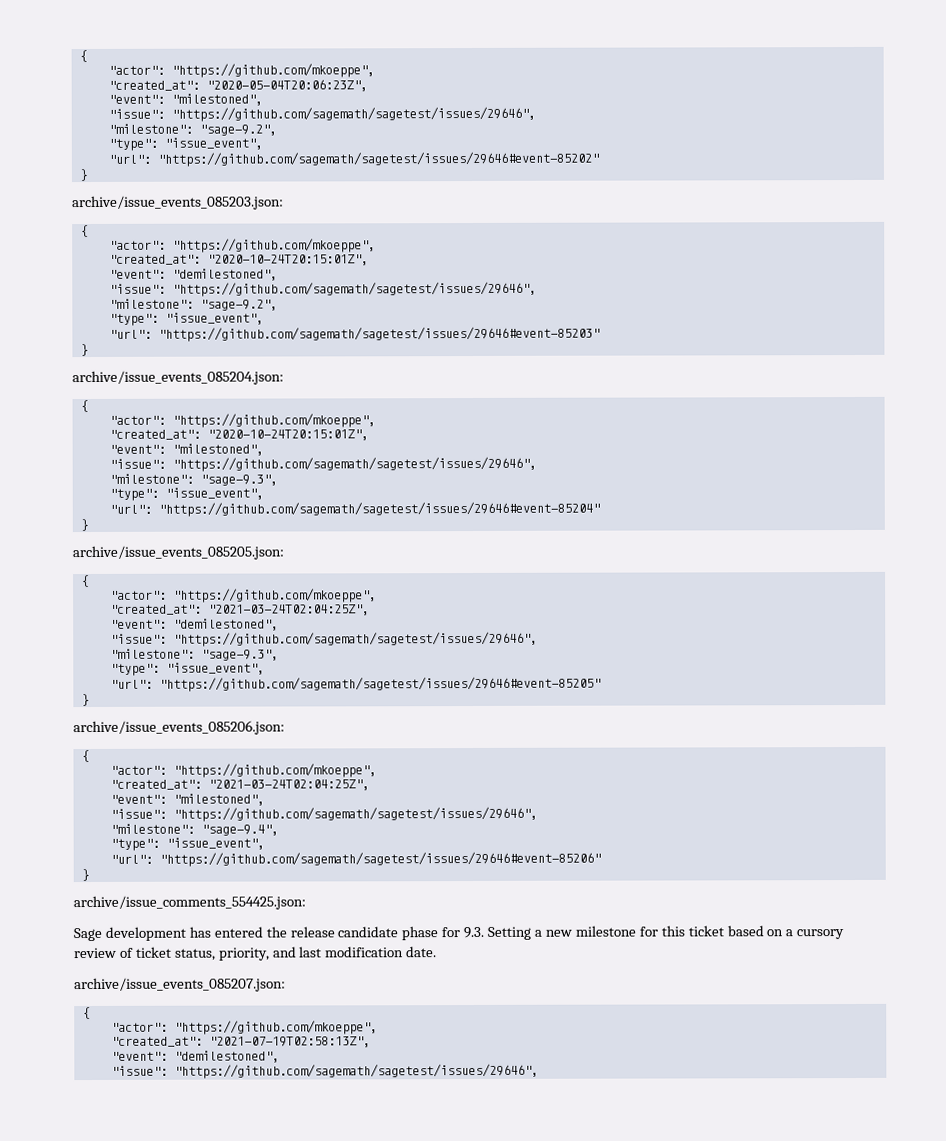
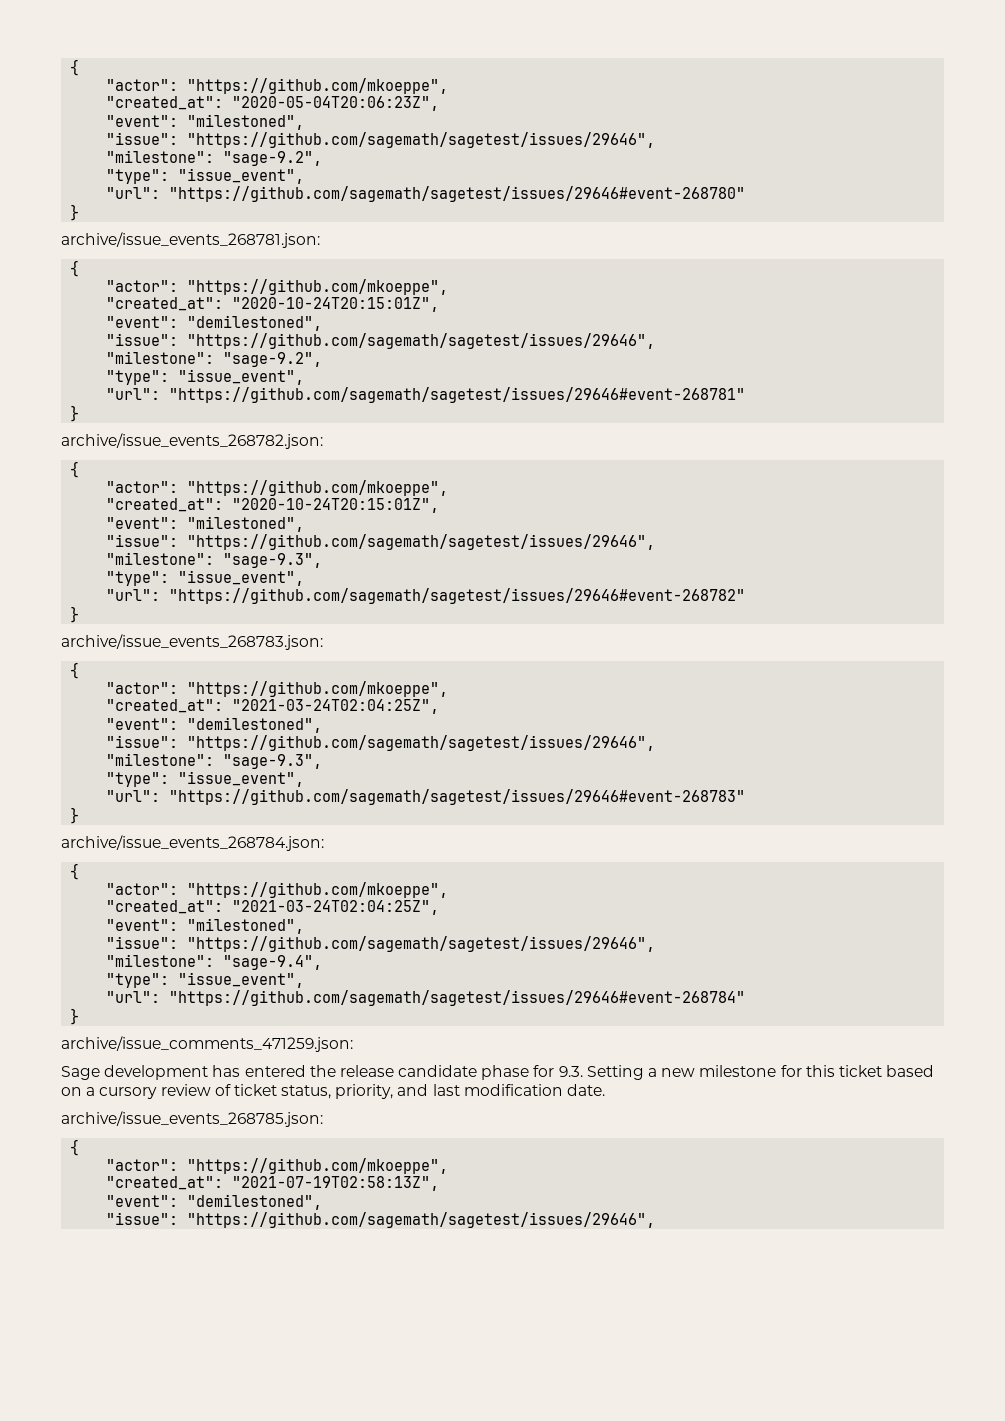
- "url": "https://github.com/sagemath/sagetest/issues/29646#event-85202"
+ "url": "https://github.com/sagemath/sagetest/issues/29646#event-268780"
  }
- archive/issue_events_085203.json:
+ archive/issue_events_268781.json:
- "url": "https://github.com/sagemath/sagetest/issues/29646#event-85203"
+ "url": "https://github.com/sagemath/sagetest/issues/29646#event-268781"
  }
- archive/issue_events_085204.json:
+ archive/issue_events_268782.json:
- "url": "https://github.com/sagemath/sagetest/issues/29646#event-85204"
+ "url": "https://github.com/sagemath/sagetest/issues/29646#event-268782"
  }
- archive/issue_events_085205.json:
+ archive/issue_events_268783.json:
- "url": "https://github.com/sagemath/sagetest/issues/29646#event-85205"
+ "url": "https://github.com/sagemath/sagetest/issues/29646#event-268783"
  }
- archive/issue_events_085206.json:
+ archive/issue_events_268784.json:
- "url": "https://github.com/sagemath/sagetest/issues/29646#event-85206"
+ "url": "https://github.com/sagemath/sagetest/issues/29646#event-268784"
  }
- archive/issue_comments_554425.json:
+ archive/issue_comments_471259.json:
- archive/issue_events_085207.json:
+ archive/issue_events_268785.json:

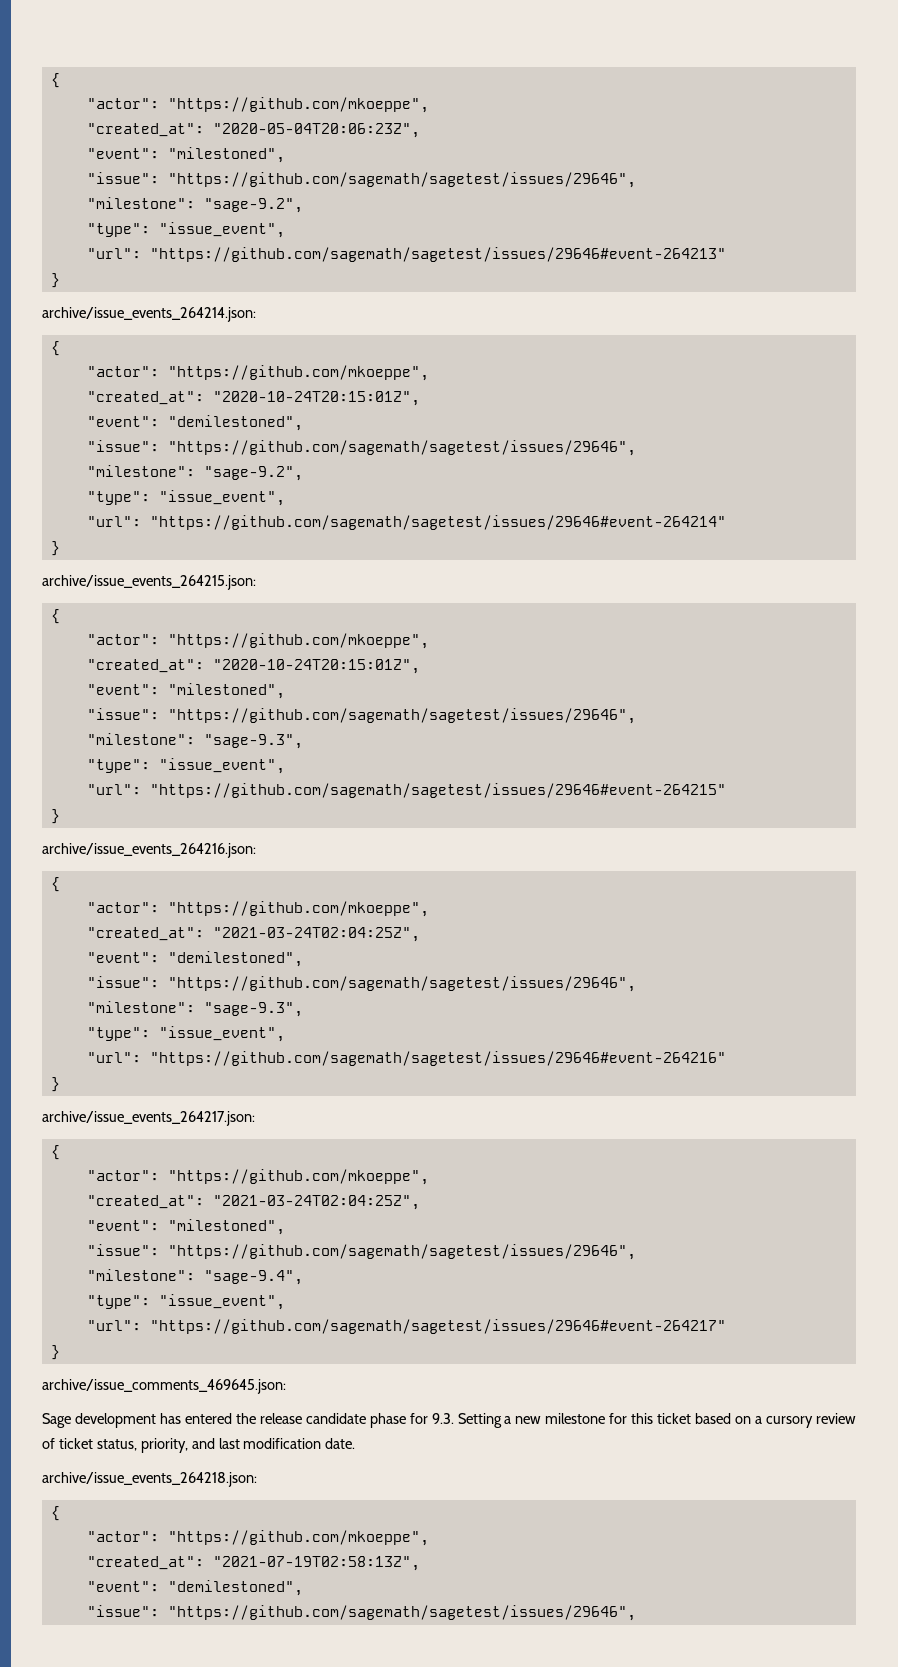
- "url": "https://github.com/sagemath/sagetest/issues/29646#event-268780"
+ "url": "https://github.com/sagemath/sagetest/issues/29646#event-264213"
  }
- archive/issue_events_268781.json:
+ archive/issue_events_264214.json:
- "url": "https://github.com/sagemath/sagetest/issues/29646#event-268781"
+ "url": "https://github.com/sagemath/sagetest/issues/29646#event-264214"
  }
- archive/issue_events_268782.json:
+ archive/issue_events_264215.json:
- "url": "https://github.com/sagemath/sagetest/issues/29646#event-268782"
+ "url": "https://github.com/sagemath/sagetest/issues/29646#event-264215"
  }
- archive/issue_events_268783.json:
+ archive/issue_events_264216.json:
- "url": "https://github.com/sagemath/sagetest/issues/29646#event-268783"
+ "url": "https://github.com/sagemath/sagetest/issues/29646#event-264216"
  }
- archive/issue_events_268784.json:
+ archive/issue_events_264217.json:
- "url": "https://github.com/sagemath/sagetest/issues/29646#event-268784"
+ "url": "https://github.com/sagemath/sagetest/issues/29646#event-264217"
  }
- archive/issue_comments_471259.json:
+ archive/issue_comments_469645.json:
- archive/issue_events_268785.json:
+ archive/issue_events_264218.json:

